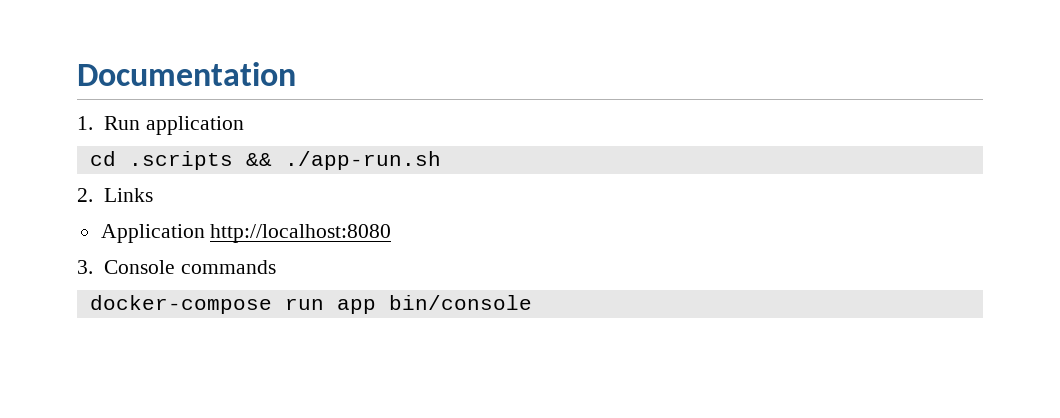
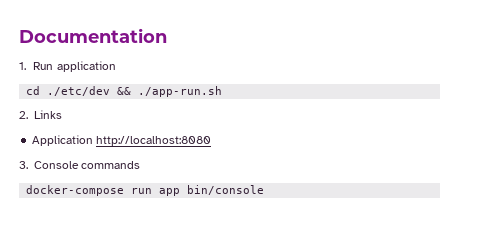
- cd .scripts && ./app-run.sh
+ cd ./etc/dev && ./app-run.sh

